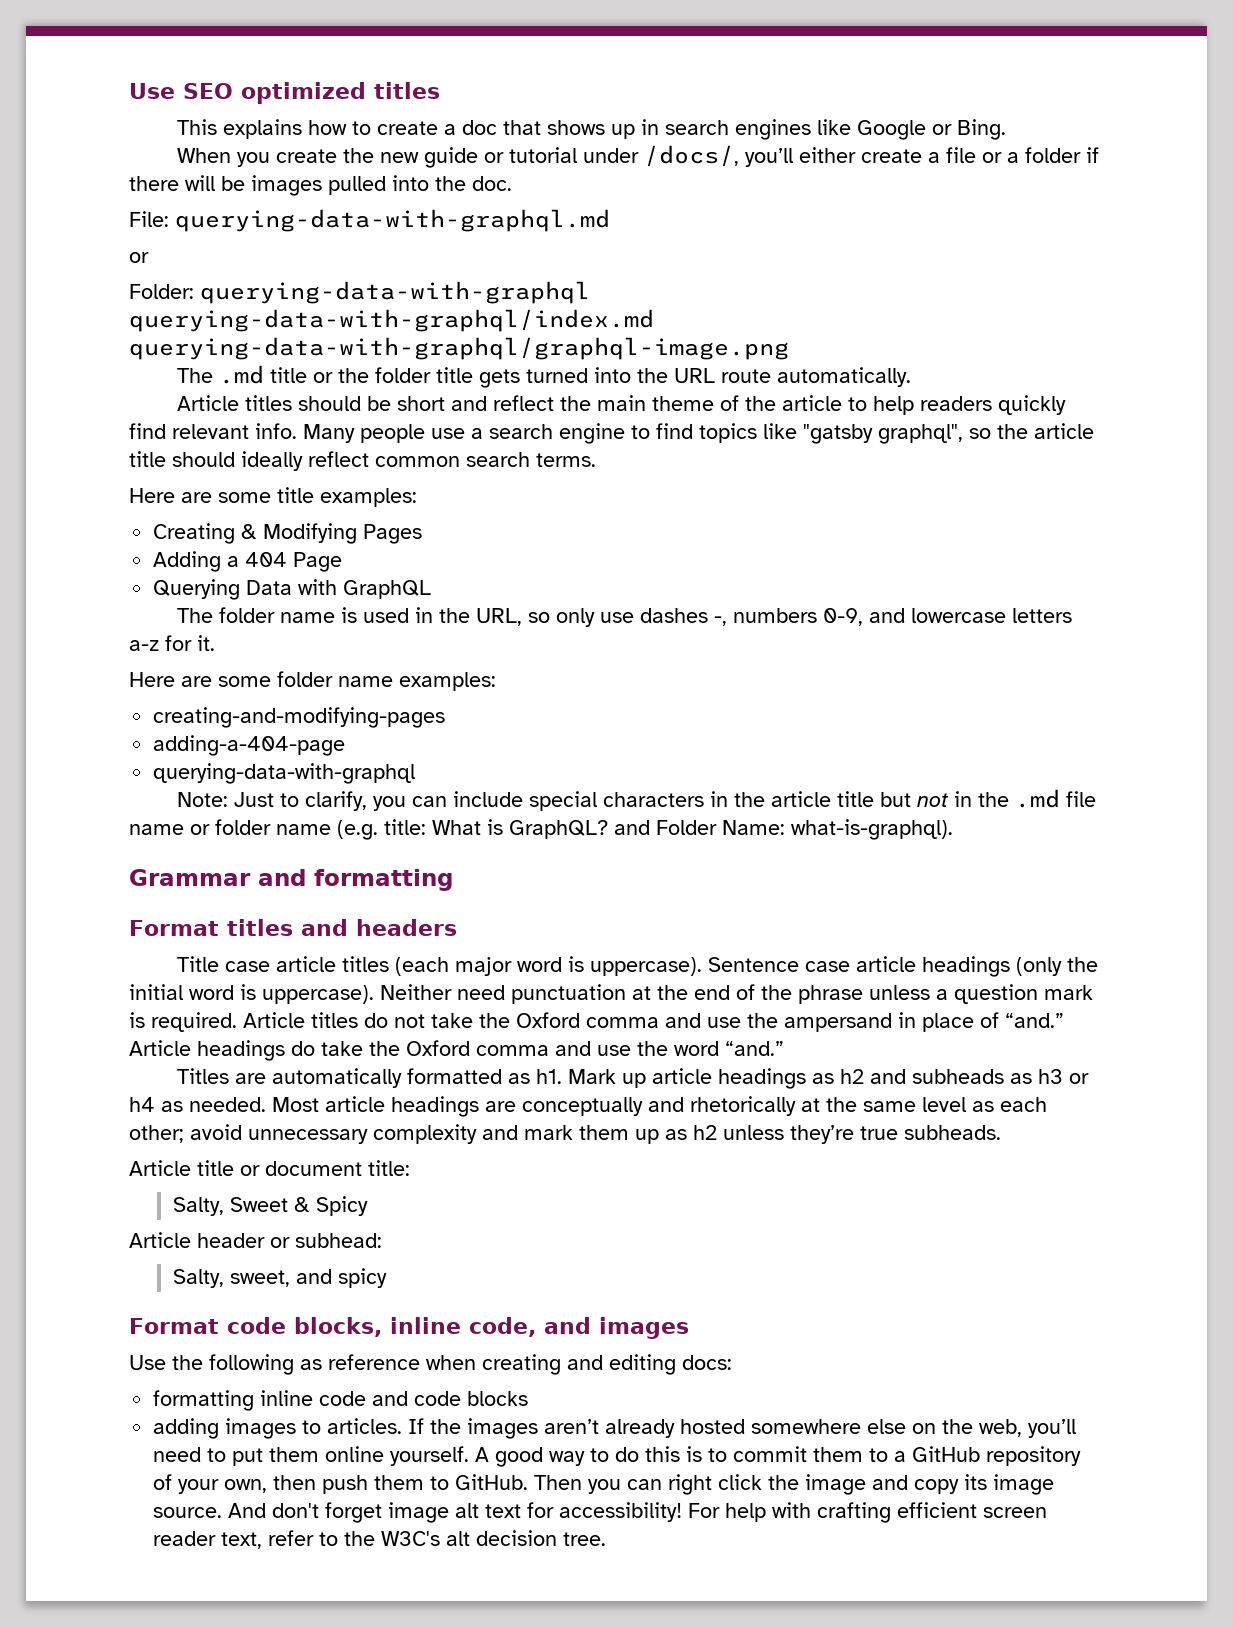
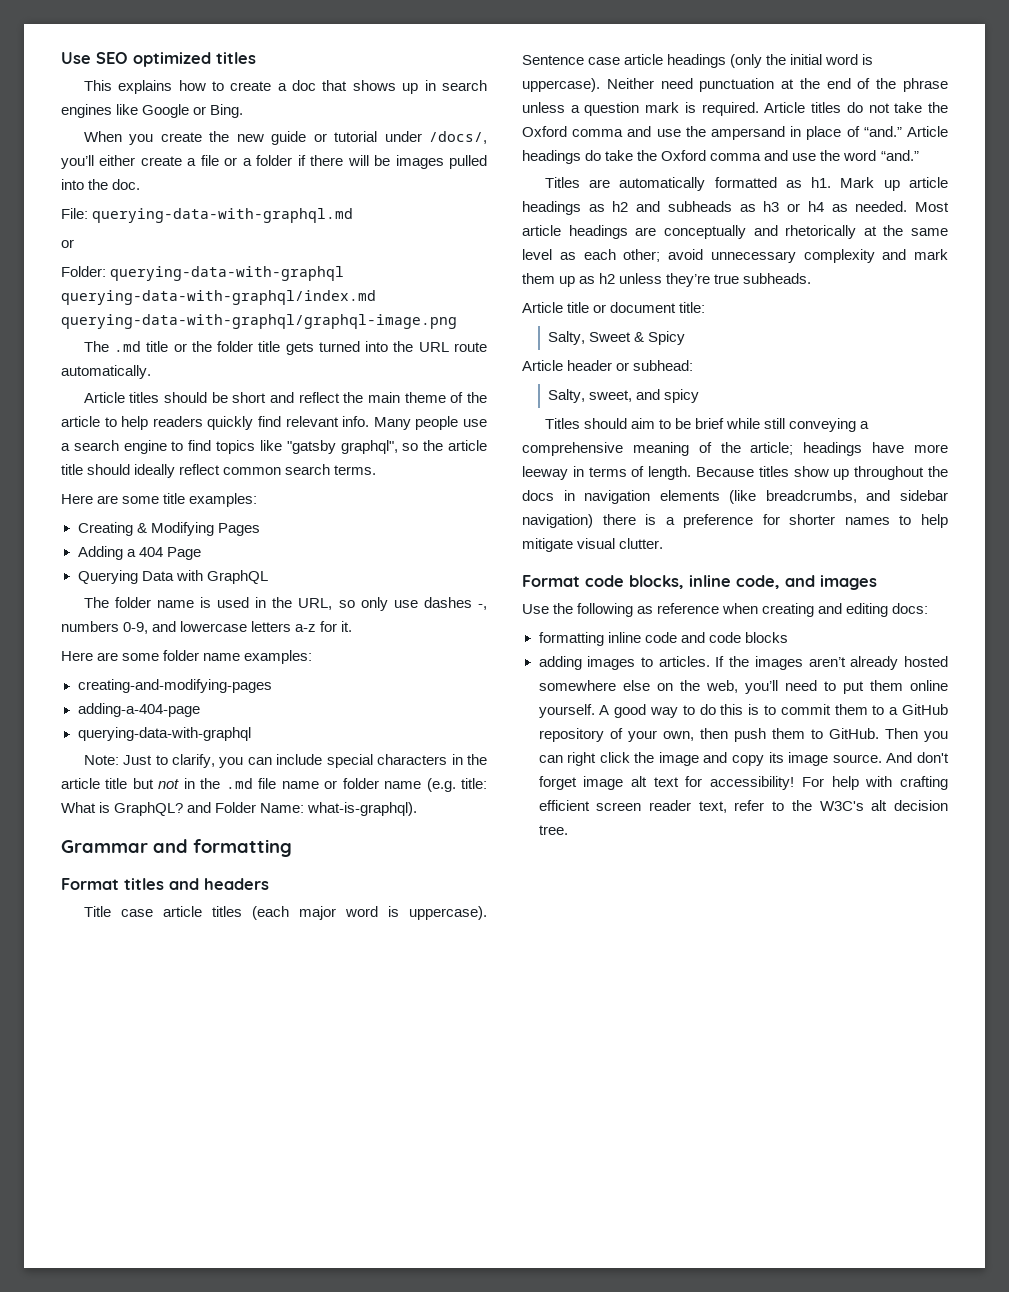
+ Titles should aim to be brief while still conveying a comprehensive meaning of the article; headings have more leeway in terms of length. Because titles show up throughout the docs in navigation elements (like breadcrumbs, and sidebar navigation) there is a preference for shorter names to help mitigate visual clutter.

